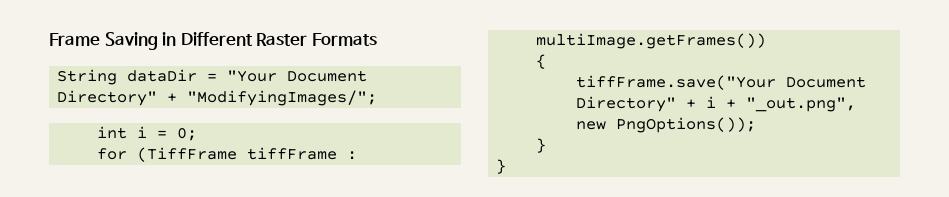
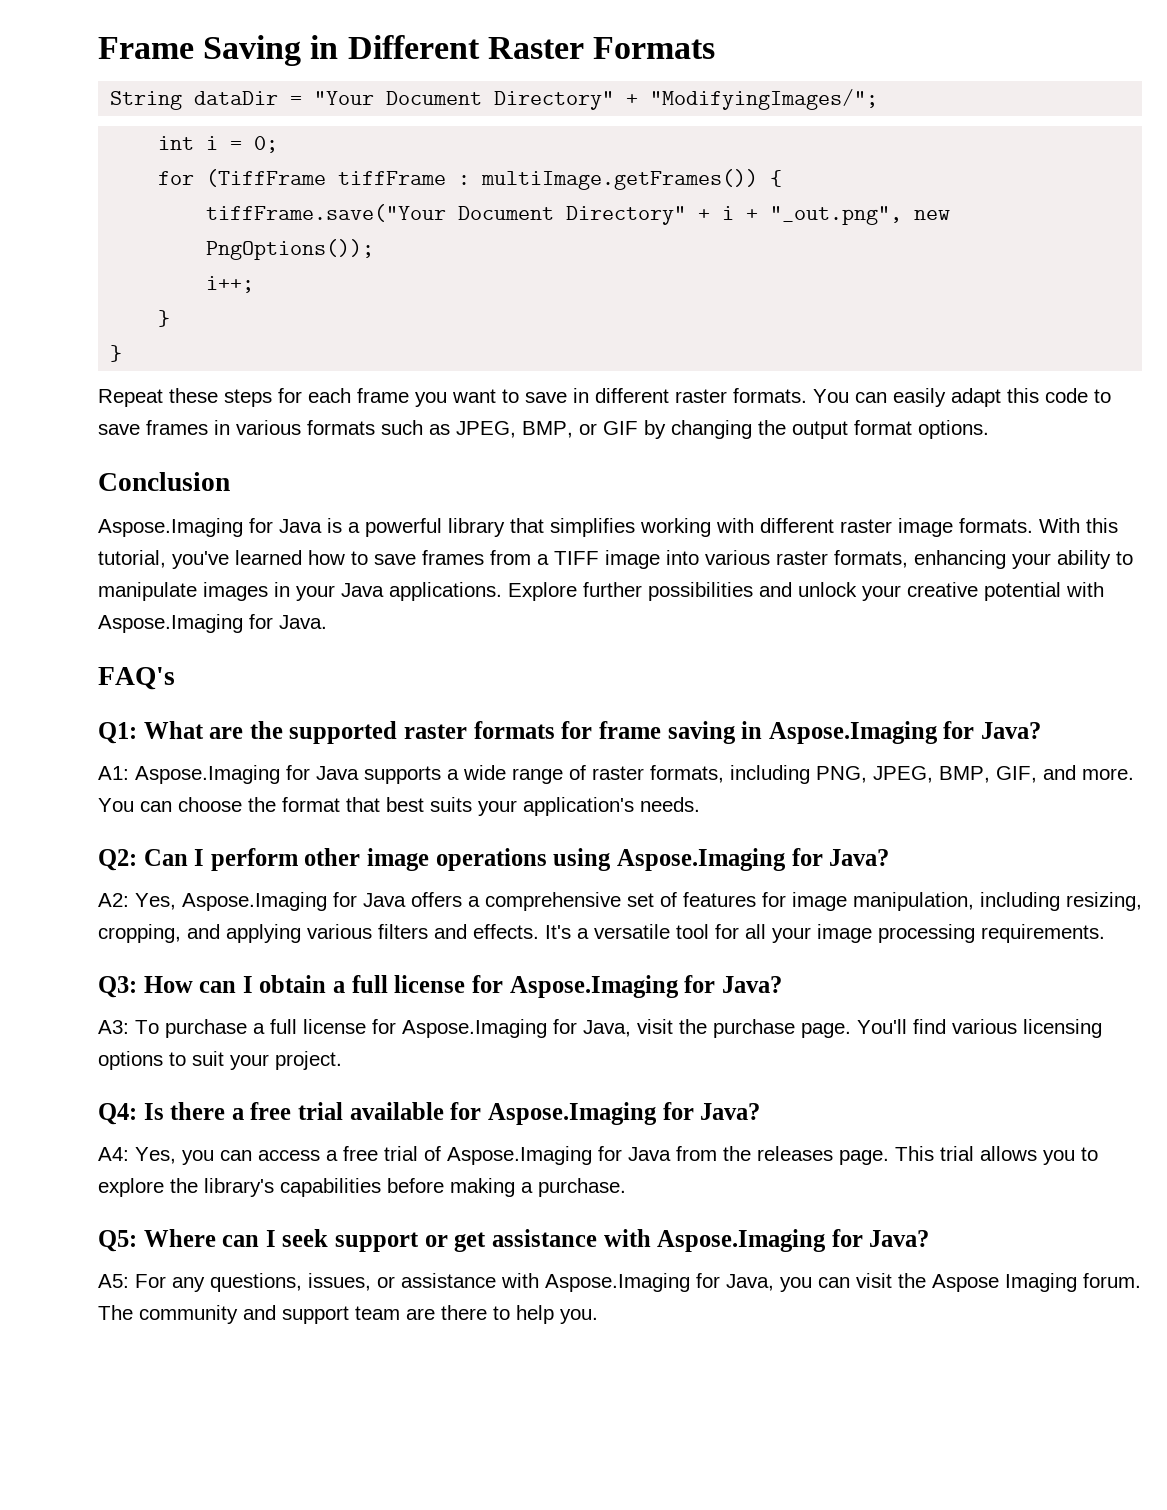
- for (TiffFrame tiffFrame : multiImage.getFrames())
- {
+ for (TiffFrame tiffFrame : multiImage.getFrames()) {
+ i++;
+ Repeat these steps for each frame you want to save in different raster formats. You can easily adapt this code to save frames in various formats such as JPEG, BMP, or GIF by changing the output format options.
+ Conclusion
+ Aspose.Imaging for Java is a powerful library that simplifies working with different raster image formats. With this tutorial, you've learned how to save frames from a TIFF image into various raster formats, enhancing your ability to manipulate images in your Java applications. Explore further possibilities and unlock your creative potential with Aspose.Imaging for Java.
+ FAQ's
+ Q1: What are the supported raster formats for frame saving in Aspose.Imaging for Java?
+ A1: Aspose.Imaging for Java supports a wide range of raster formats, including PNG, JPEG, BMP, GIF, and more. You can choose the format that best suits your application's needs.
+ Q2: Can I perform other image operations using Aspose.Imaging for Java?
+ A2: Yes, Aspose.Imaging for Java offers a comprehensive set of features for image manipulation, including resizing, cropping, and applying various filters and effects. It's a versatile tool for all your image processing requirements.
+ Q3: How can I obtain a full license for Aspose.Imaging for Java?
+ A3: To purchase a full license for Aspose.Imaging for Java, visit the purchase page. You'll find various licensing options to suit your project.
+ Q4: Is there a free trial available for Aspose.Imaging for Java?
+ A4: Yes, you can access a free trial of Aspose.Imaging for Java from the releases page. This trial allows you to explore the library's capabilities before making a purchase.
+ Q5: Where can I seek support or get assistance with Aspose.Imaging for Java?
+ A5: For any questions, issues, or assistance with Aspose.Imaging for Java, you can visit the Aspose Imaging forum. The community and support team are there to help you.

